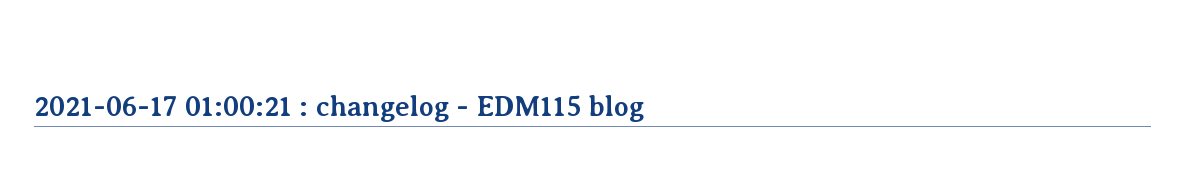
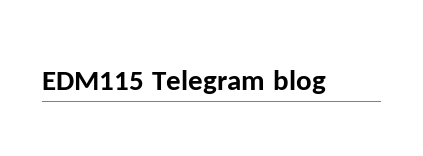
- 2021-06-17 01:00:21 : changelog - EDM115 blog
+ EDM115 Telegram blog

